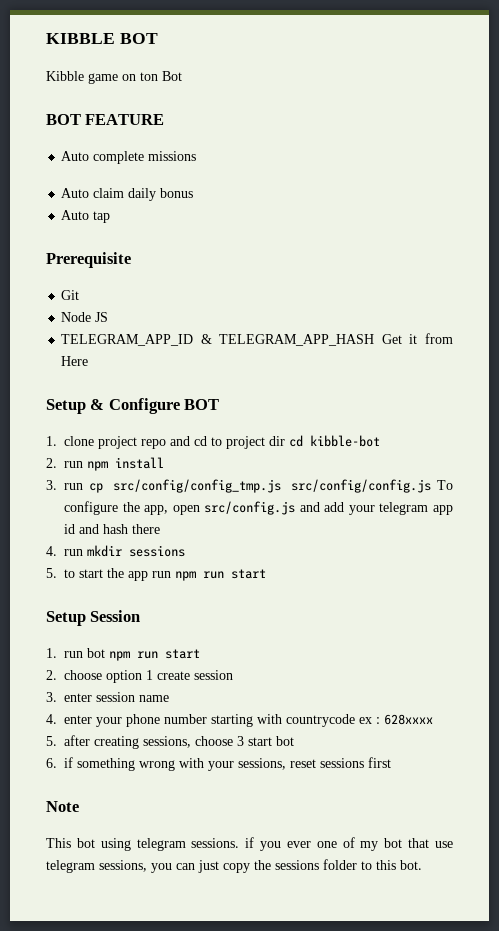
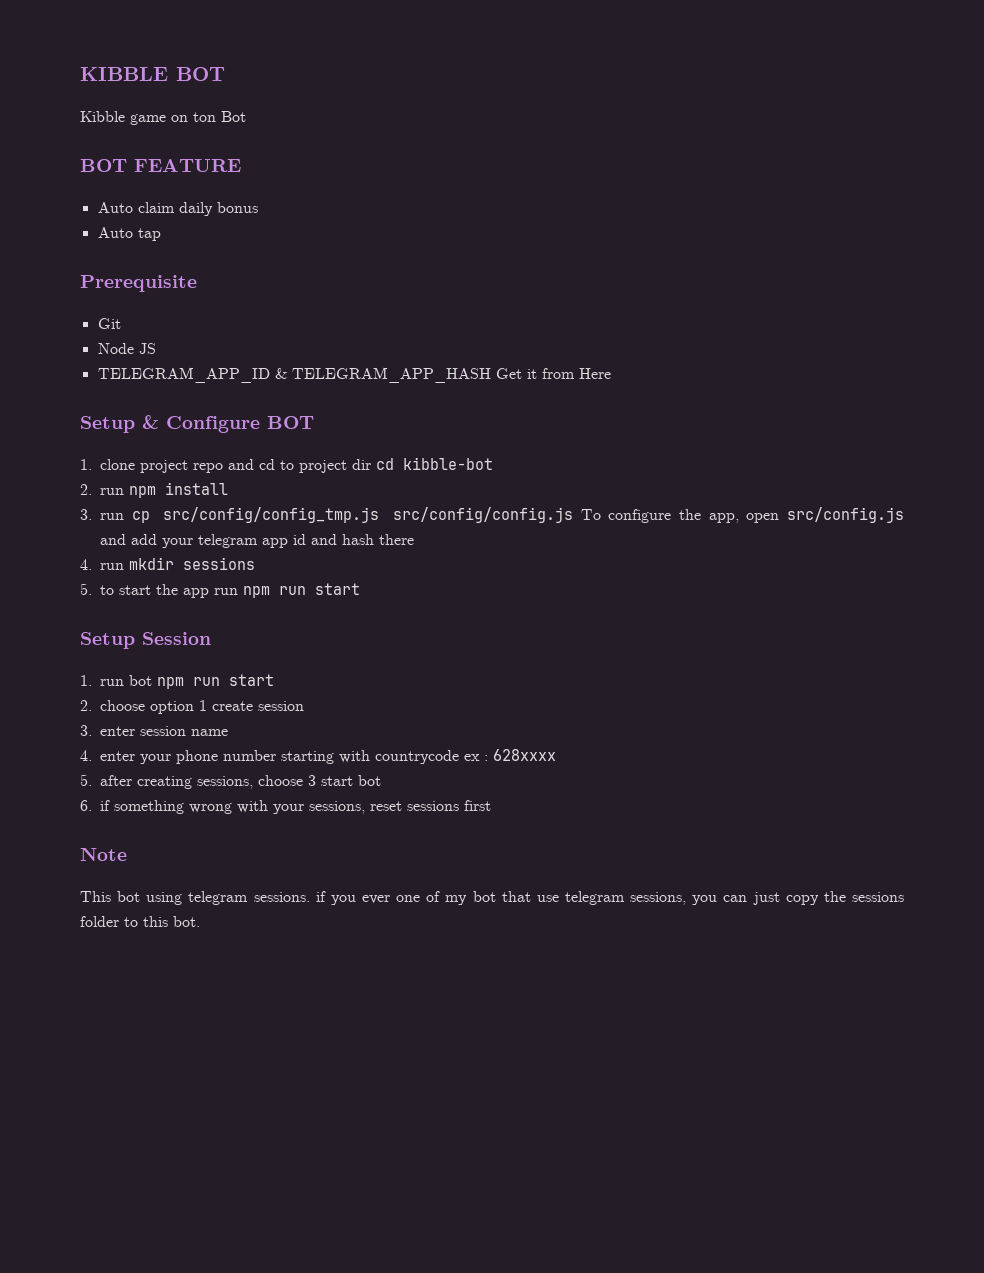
- Auto complete missions

